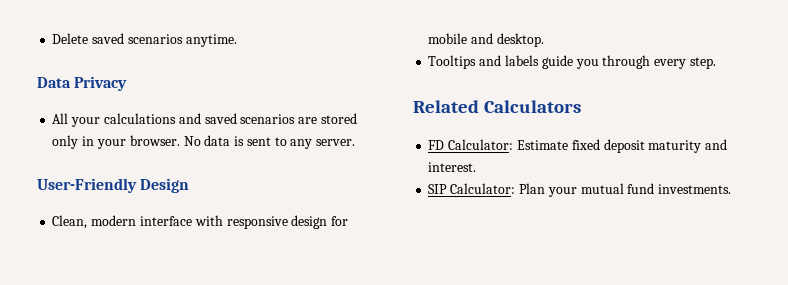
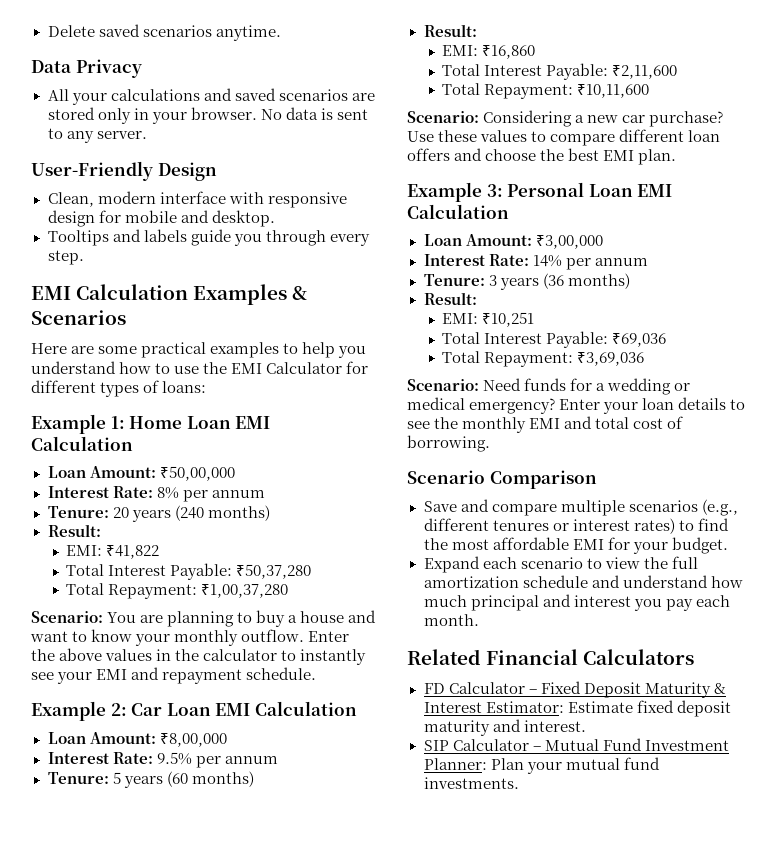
+ EMI Calculation Examples & Scenarios
+ Here are some practical examples to help you understand how to use the EMI Calculator for different types of loans:
+ Example 1: Home Loan EMI Calculation
+ Loan Amount: ₹50,00,000
+ Interest Rate: 8% per annum
+ Tenure: 20 years (240 months)
+ Result:
+ EMI: ₹41,822
+ Total Interest Payable: ₹50,37,280
+ Total Repayment: ₹1,00,37,280
+ Scenario: You are planning to buy a house and want to know your monthly outflow. Enter the above values in the calculator to instantly see your EMI and repayment schedule.
+ Example 2: Car Loan EMI Calculation
+ Loan Amount: ₹8,00,000
+ Interest Rate: 9.5% per annum
+ Tenure: 5 years (60 months)
+ Result:
+ EMI: ₹16,860
+ Total Interest Payable: ₹2,11,600
+ Total Repayment: ₹10,11,600
+ Scenario: Considering a new car purchase? Use these values to compare different loan offers and choose the best EMI plan.
+ Example 3: Personal Loan EMI Calculation
+ Loan Amount: ₹3,00,000
+ Interest Rate: 14% per annum
+ Tenure: 3 years (36 months)
+ Result:
+ EMI: ₹10,251
+ Total Interest Payable: ₹69,036
+ Total Repayment: ₹3,69,036
+ Scenario: Need funds for a wedding or medical emergency? Enter your loan details to see the monthly EMI and total cost of borrowing.
+ Scenario Comparison
+ Save and compare multiple scenarios (e.g., different tenures or interest rates) to find the most affordable EMI for your budget.
+ Expand each scenario to view the full amortization schedule and understand how much principal and interest you pay each month.
- Related Calculators
+ Related Financial Calculators
- FD Calculator: Estimate fixed deposit maturity and interest.
+ FD Calculator – Fixed Deposit Maturity & Interest Estimator: Estimate fixed deposit maturity and interest.
- SIP Calculator: Plan your mutual fund investments.
+ SIP Calculator – Mutual Fund Investment Planner: Plan your mutual fund investments.

